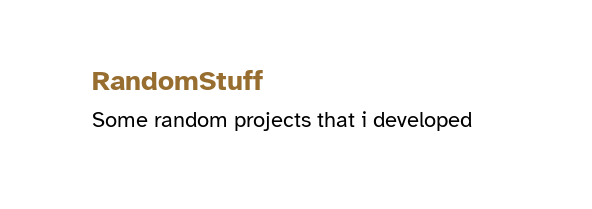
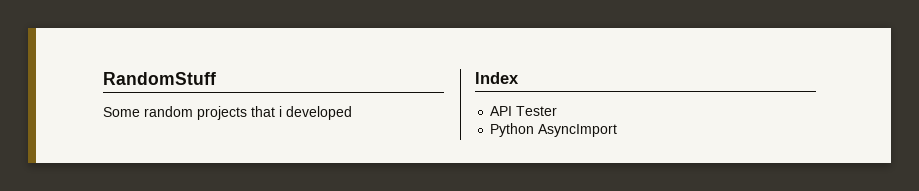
+ Index
+ API Tester
+ Python AsyncImport

